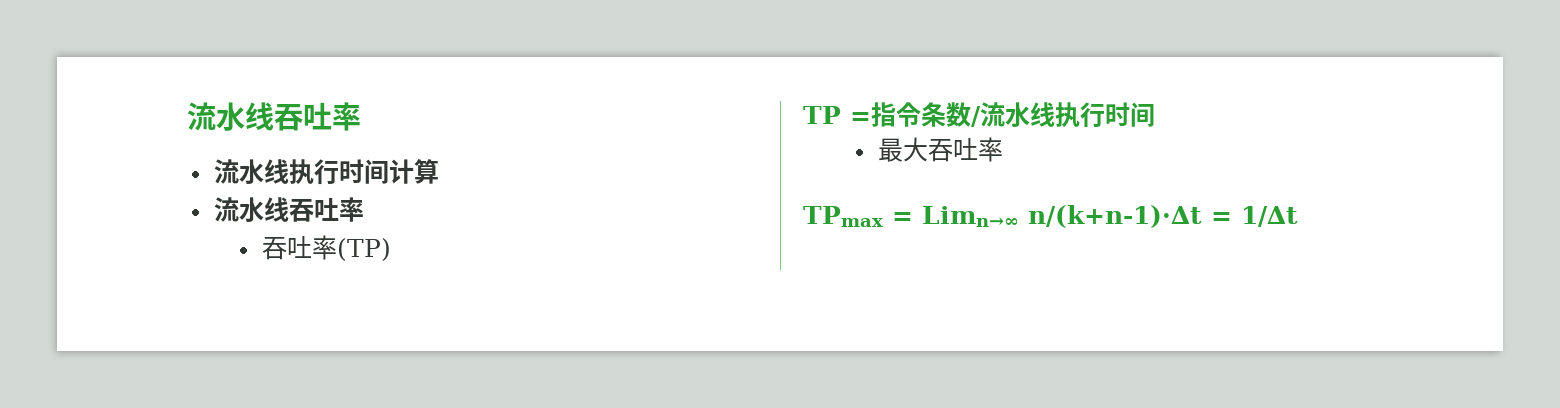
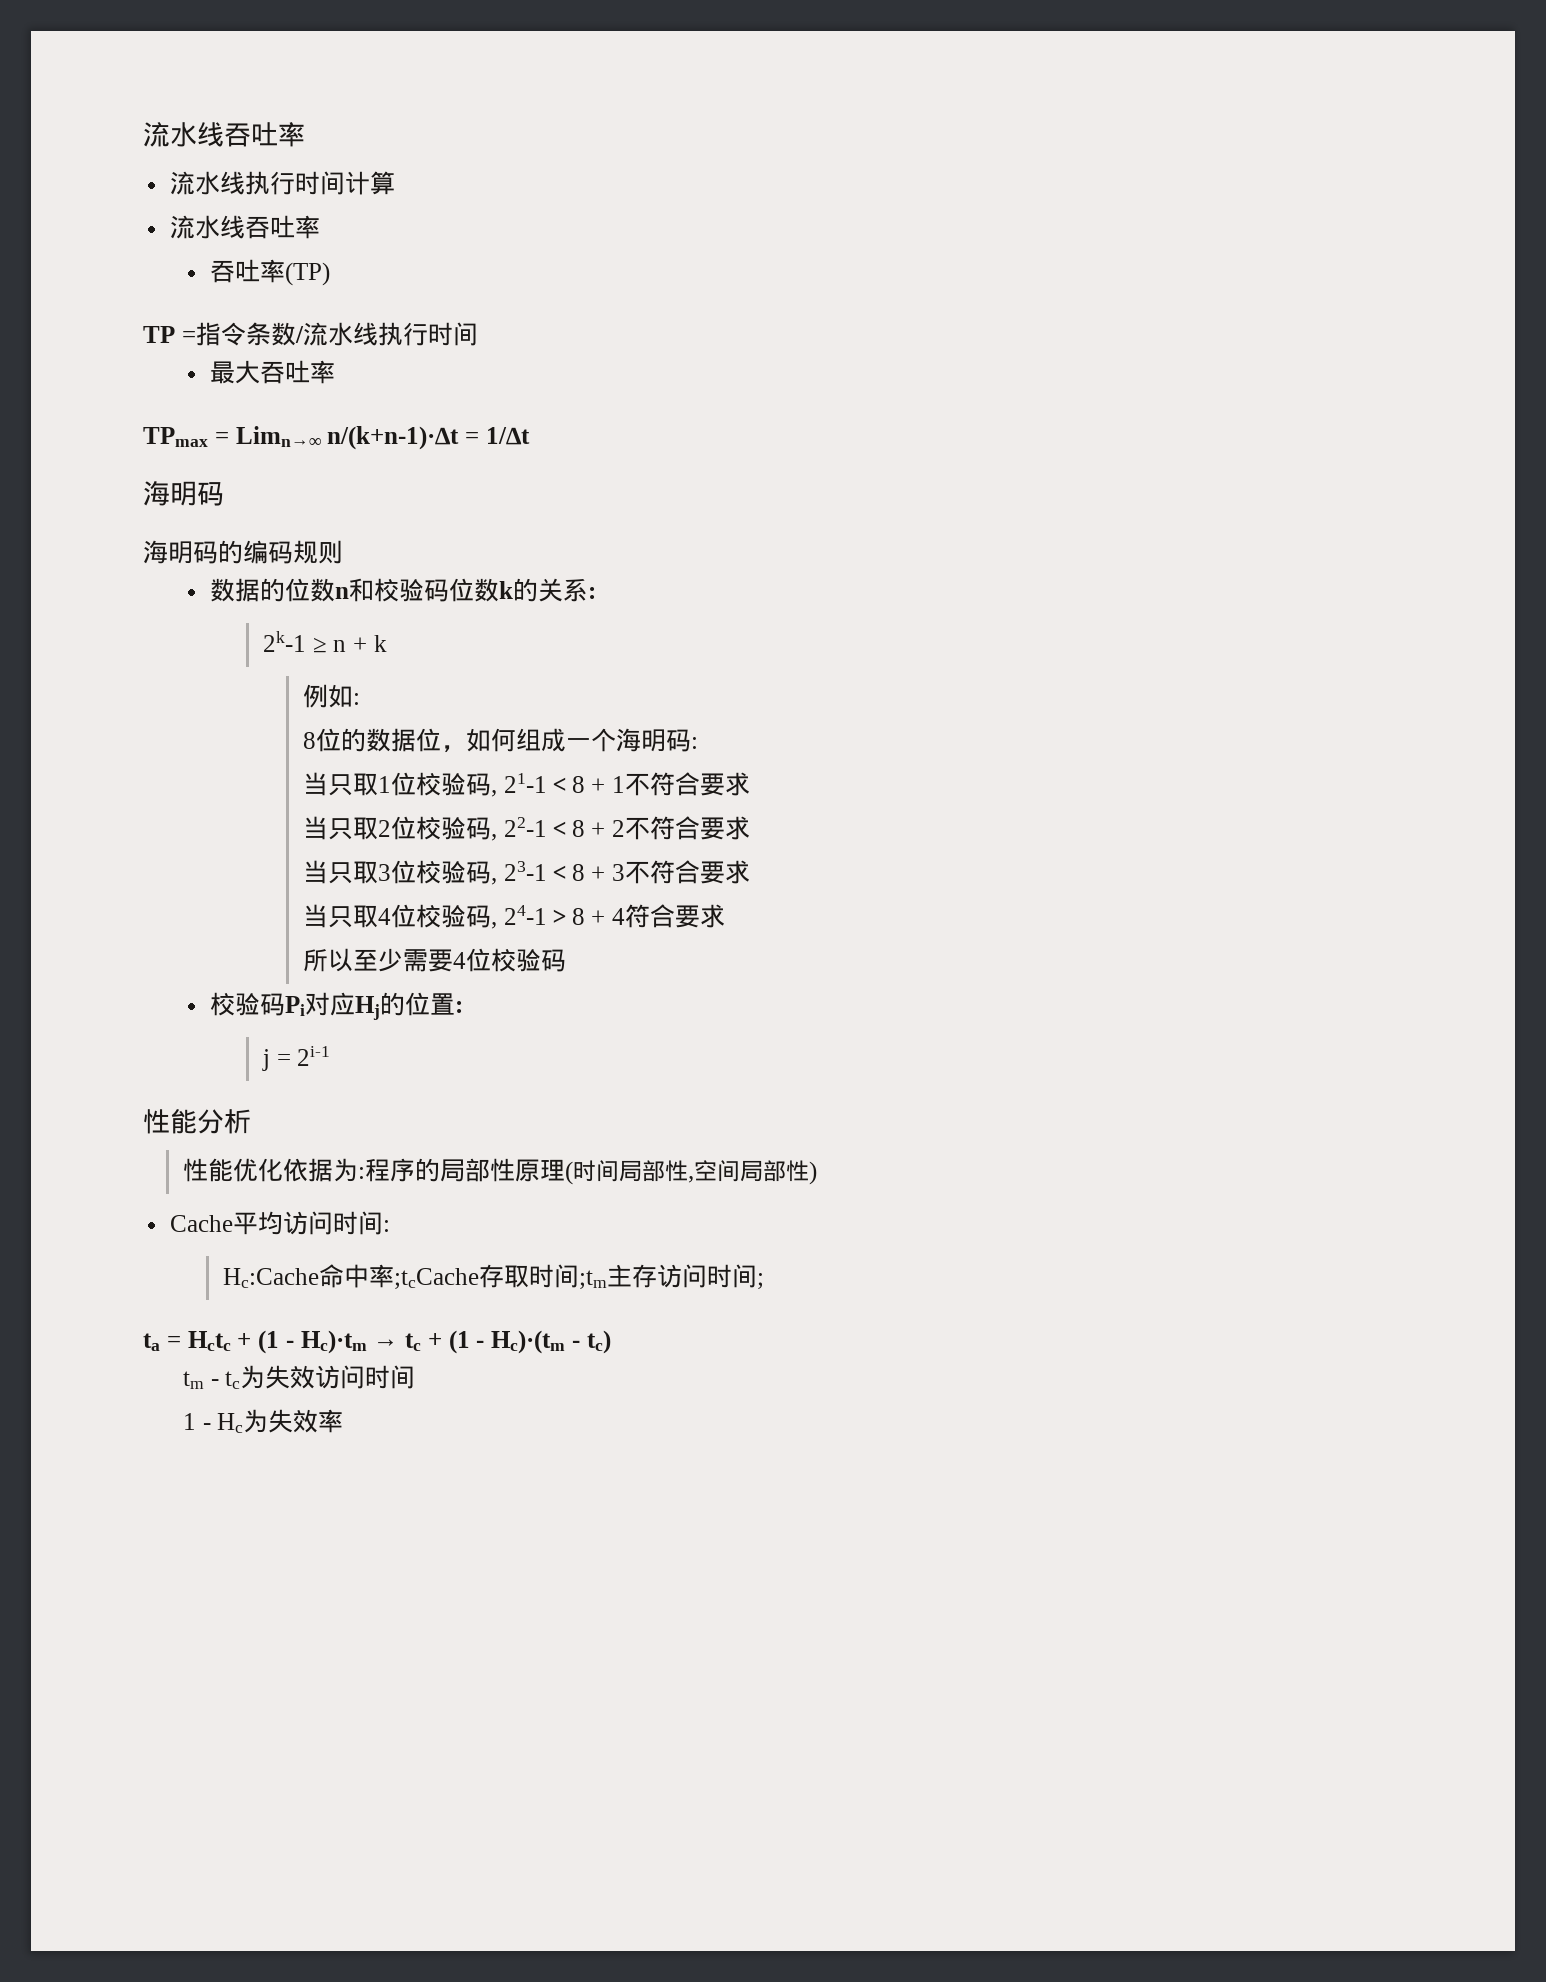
  TPmax = Limn→∞ n/(k+n-1)·∆t = 1/∆t
+ 海明码
+ 海明码的编码规则
+ 数据的位数n和校验码位数k的关系:
+ 2k-1 ≥ n + k
+ 例如:
+ 8位的数据位，如何组成一个海明码:
+ 当只取1位校验码, 21-1＜8 + 1不符合要求
+ 当只取2位校验码, 22-1＜8 + 2不符合要求
+ 当只取3位校验码, 23-1＜8 + 3不符合要求
+ 当只取4位校验码, 24-1＞8 + 4符合要求
+ 所以至少需要4位校验码
+ 校验码Pi对应Hj的位置:
+ j = 2i-1
+ 性能分析
+ 性能优化依据为:程序的局部性原理(时间局部性,空间局部性)
+ Cache平均访问时间:
+ Hc:Cache命中率;tcCache存取时间;tm主存访问时间;
+ ta = Hctc + (1 - Hc)·tm → tc + (1 - Hc)·(tm - tc)
+ tm - tc为失效访问时间
+ 1 - Hc为失效率

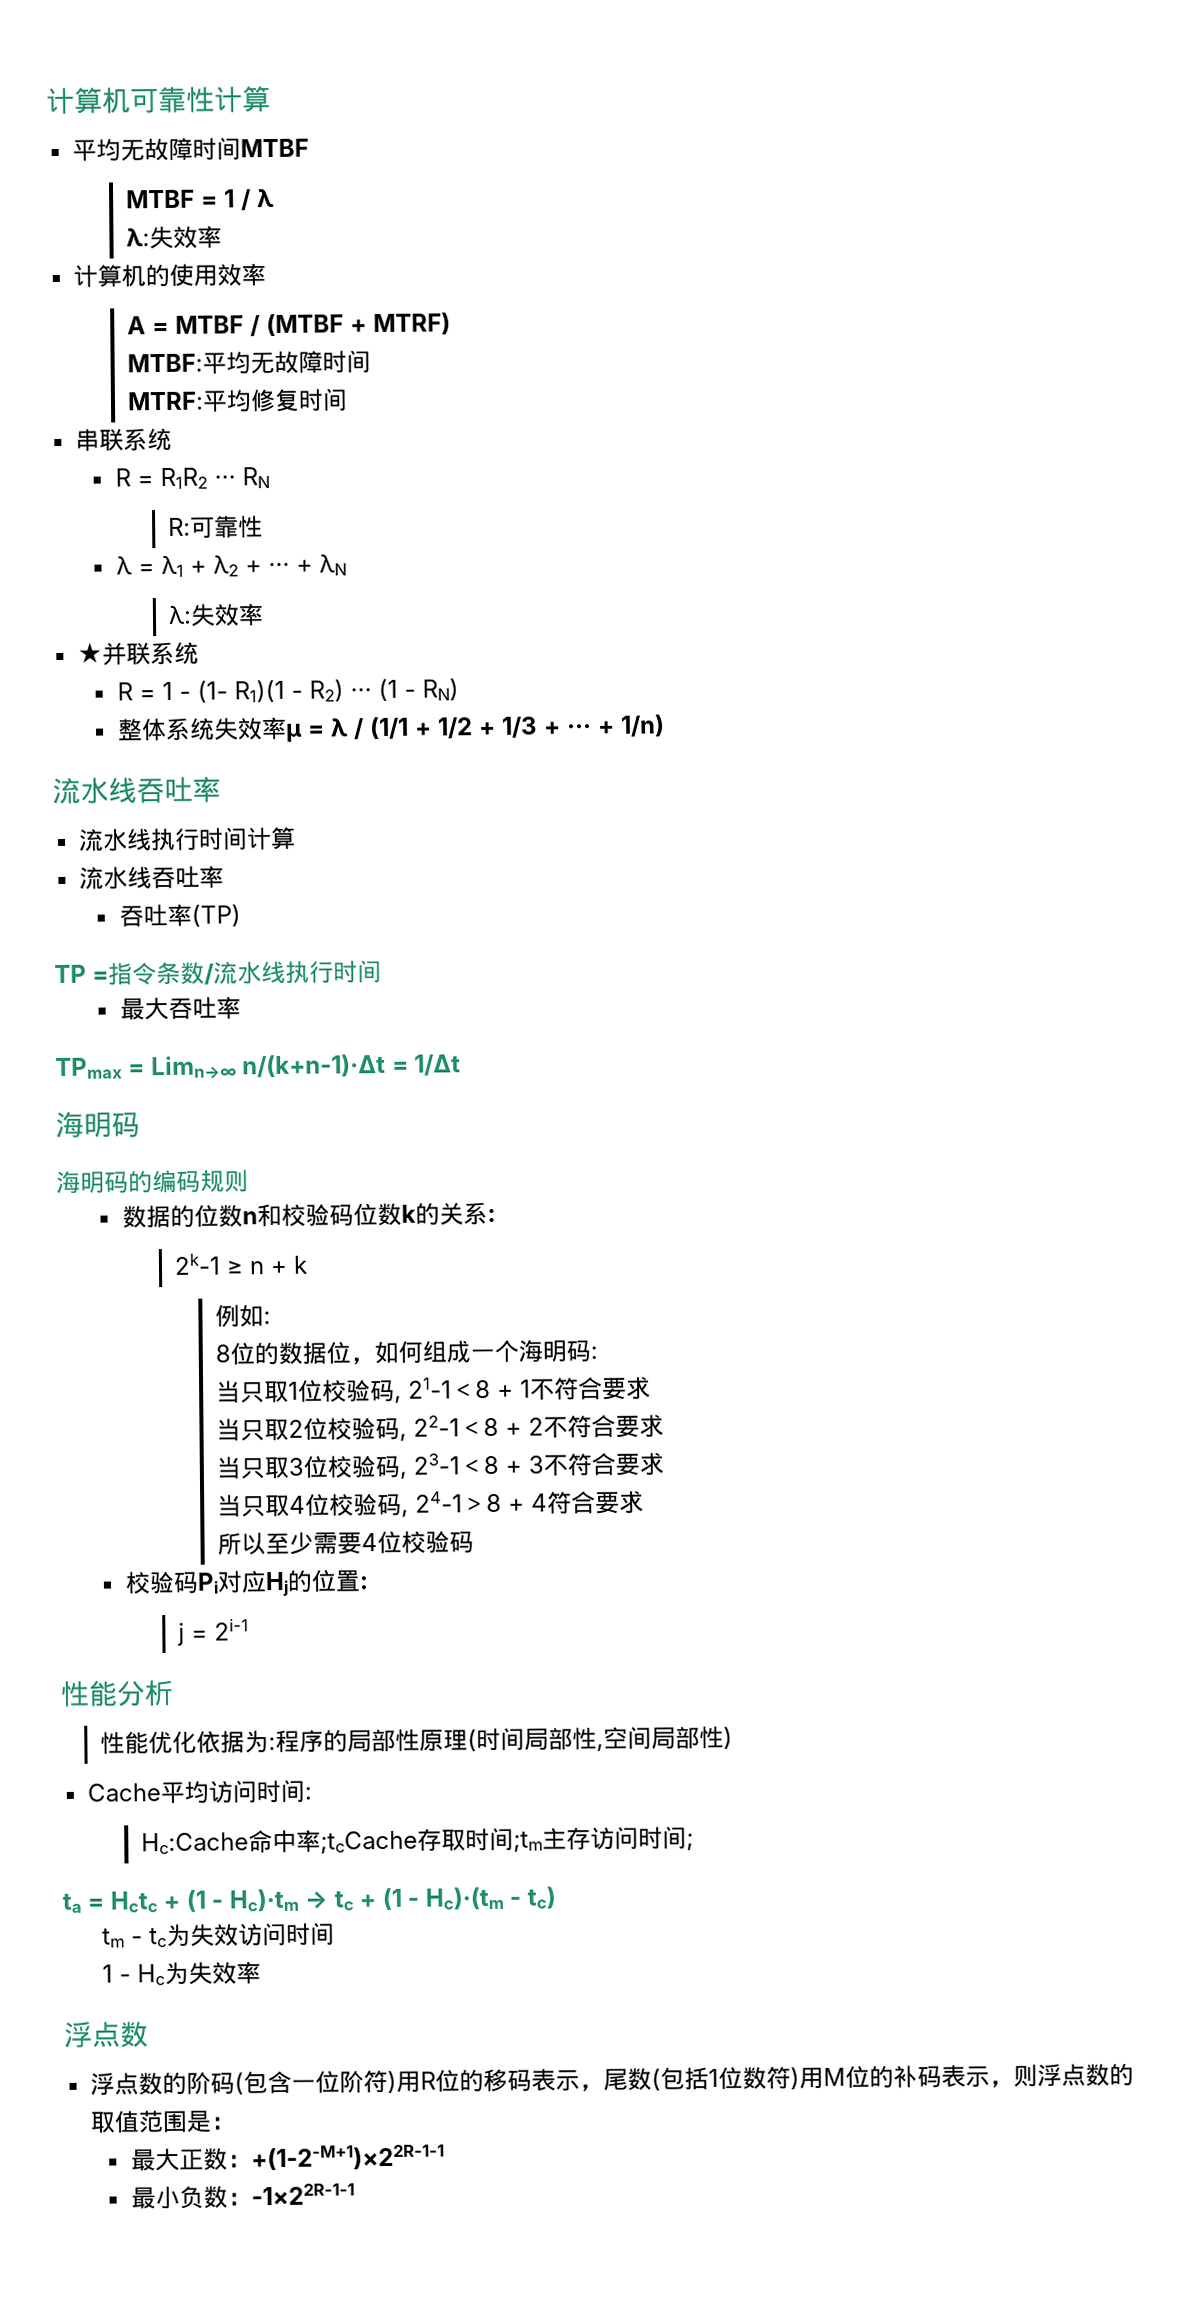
+ 计算机可靠性计算
+ 平均无故障时间MTBF
+ MTBF = 1 / λ
+ λ:失效率
+ 计算机的使用效率
+ A = MTBF / (MTBF + MTRF)
+ MTBF:平均无故障时间
+ MTRF:平均修复时间
+ 串联系统
+ R = R1R2 ··· RN
+ R:可靠性
+ λ = λ1 + λ2 + ··· + λN
+ λ:失效率
+ ★并联系统
+ R = 1 - (1- R1)(1 - R2) ··· (1 - RN)
+ 整体系统失效率μ = λ / (1/1 + 1/2 + 1/3 + ··· + 1/n)
  1 - Hc为失效率
+ 浮点数
+ 浮点数的阶码(包含一位阶符)用R位的移码表示，尾数(包括1位数符)用M位的补码表示，则浮点数的取值范围是：
+ 最大正数：+(1-2-M+1)×22R-1-1
+ 最小负数：-1×22R-1-1

